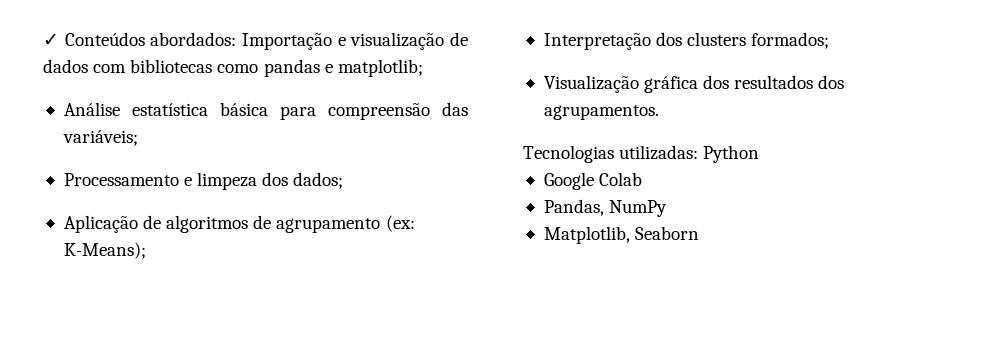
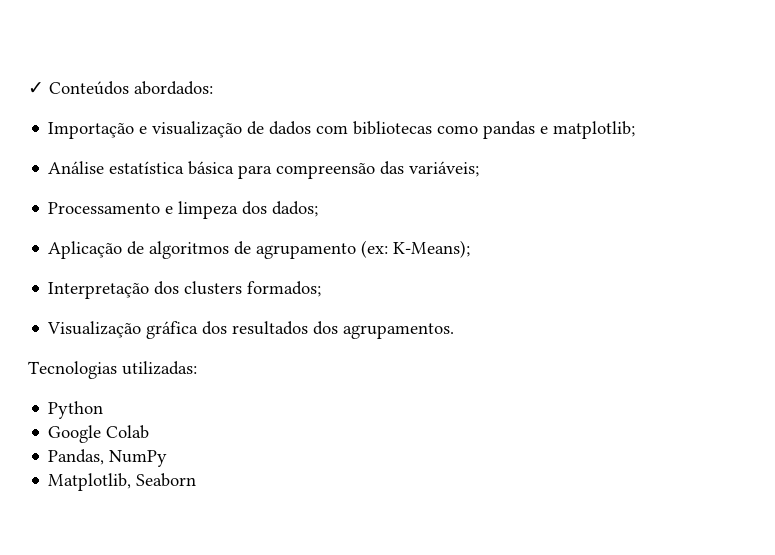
- ✓ Conteúdos abordados: Importação e visualização de dados com bibliotecas como pandas e matplotlib;
+ ✓ Conteúdos abordados:
+ Importação e visualização de dados com bibliotecas como pandas e matplotlib;
- Tecnologias utilizadas: Python
+ Tecnologias utilizadas:
+ Python

